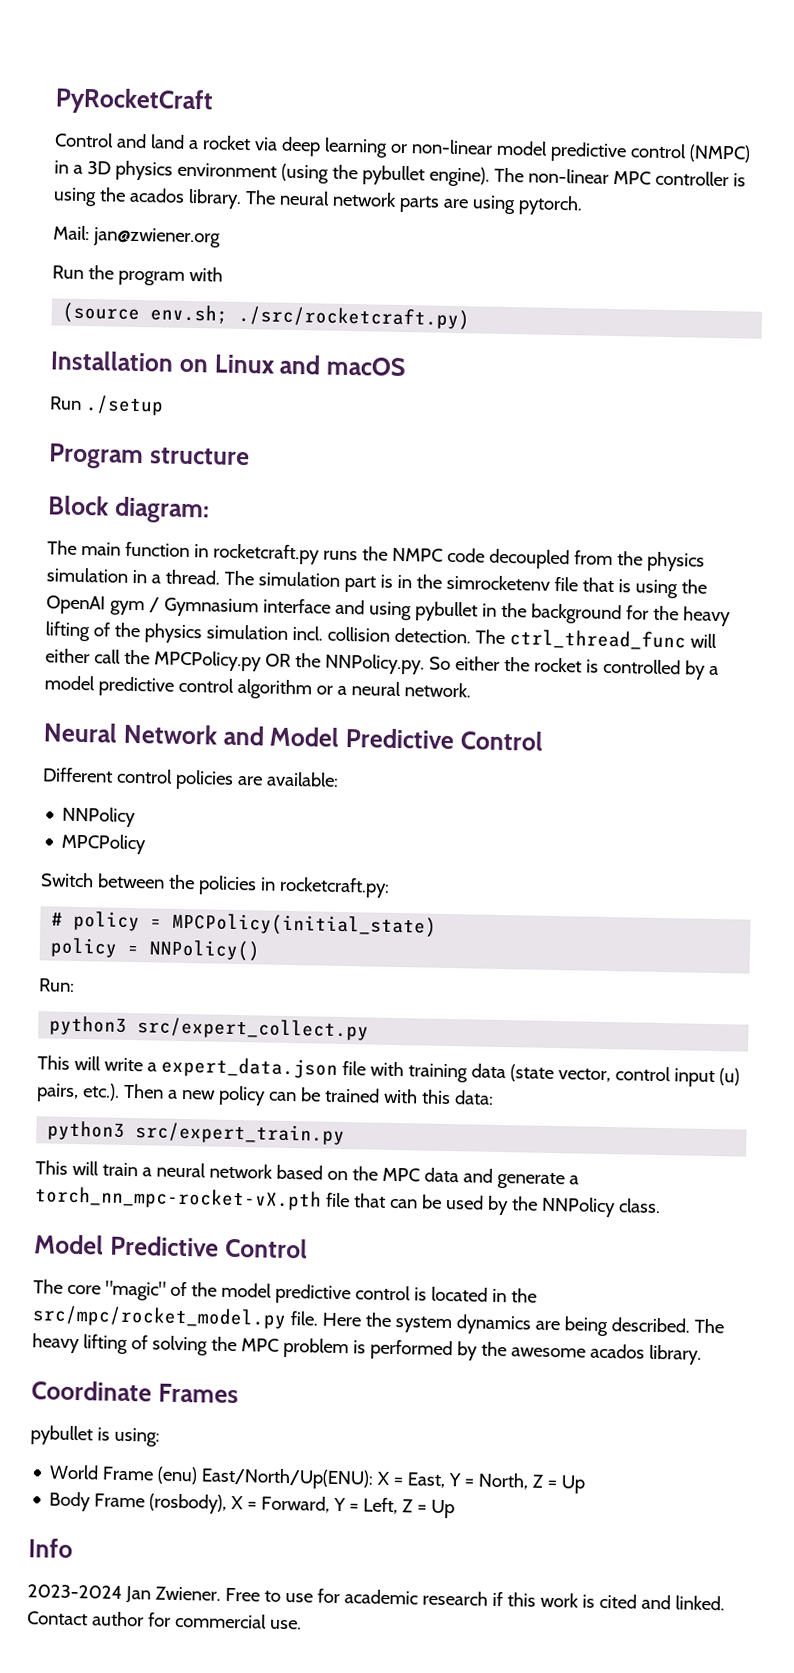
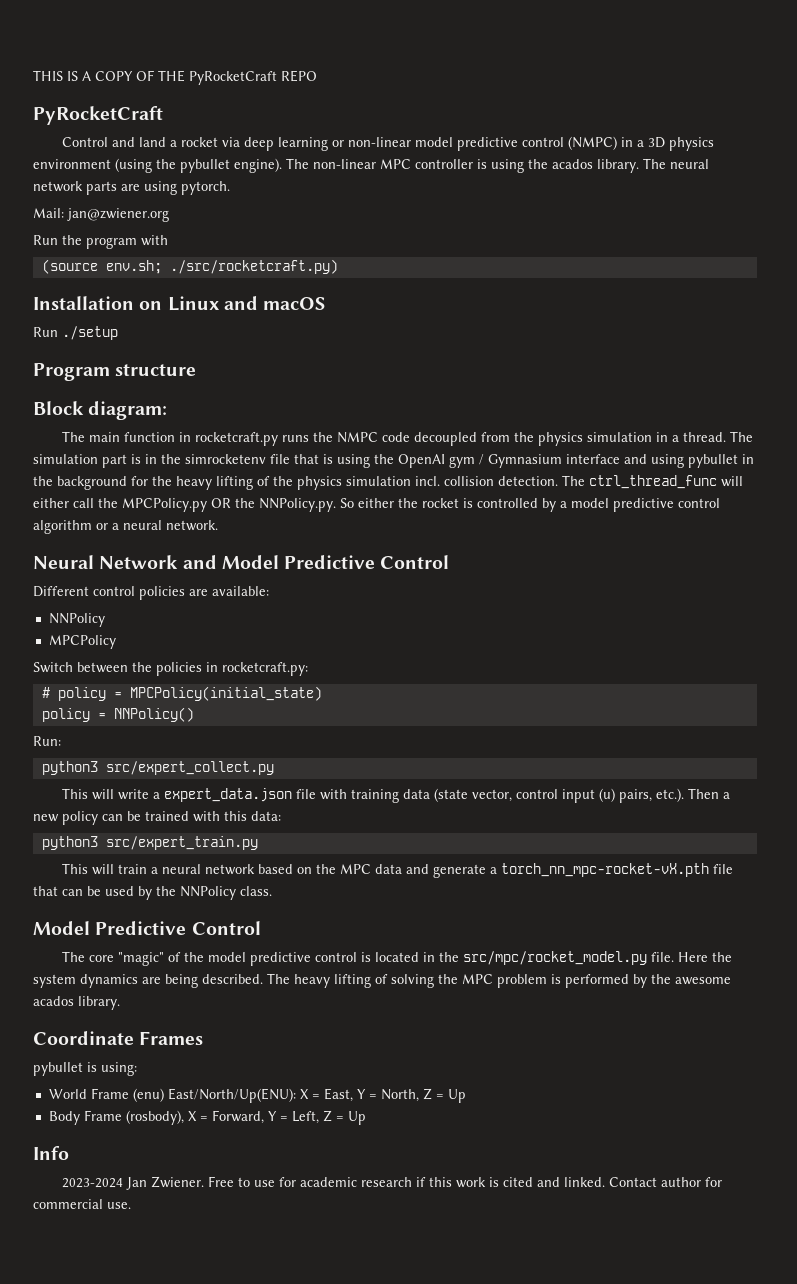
+ THIS IS A COPY OF THE PyRocketCraft REPO

